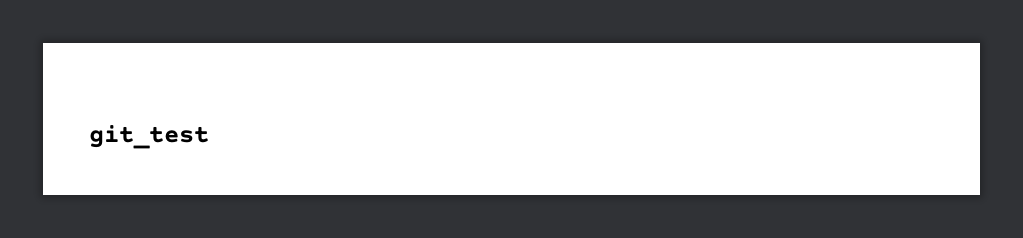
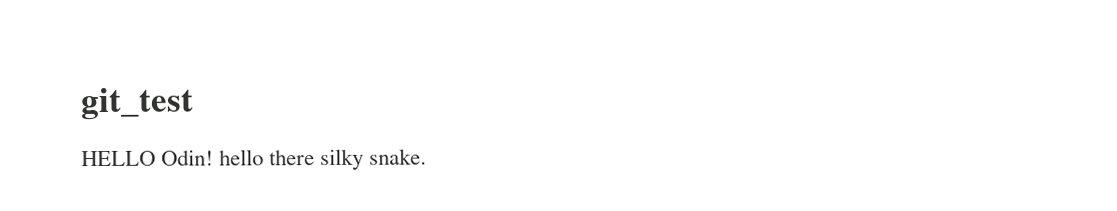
+ HELLO Odin! hello there silky snake.

